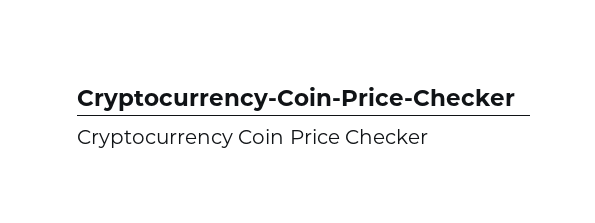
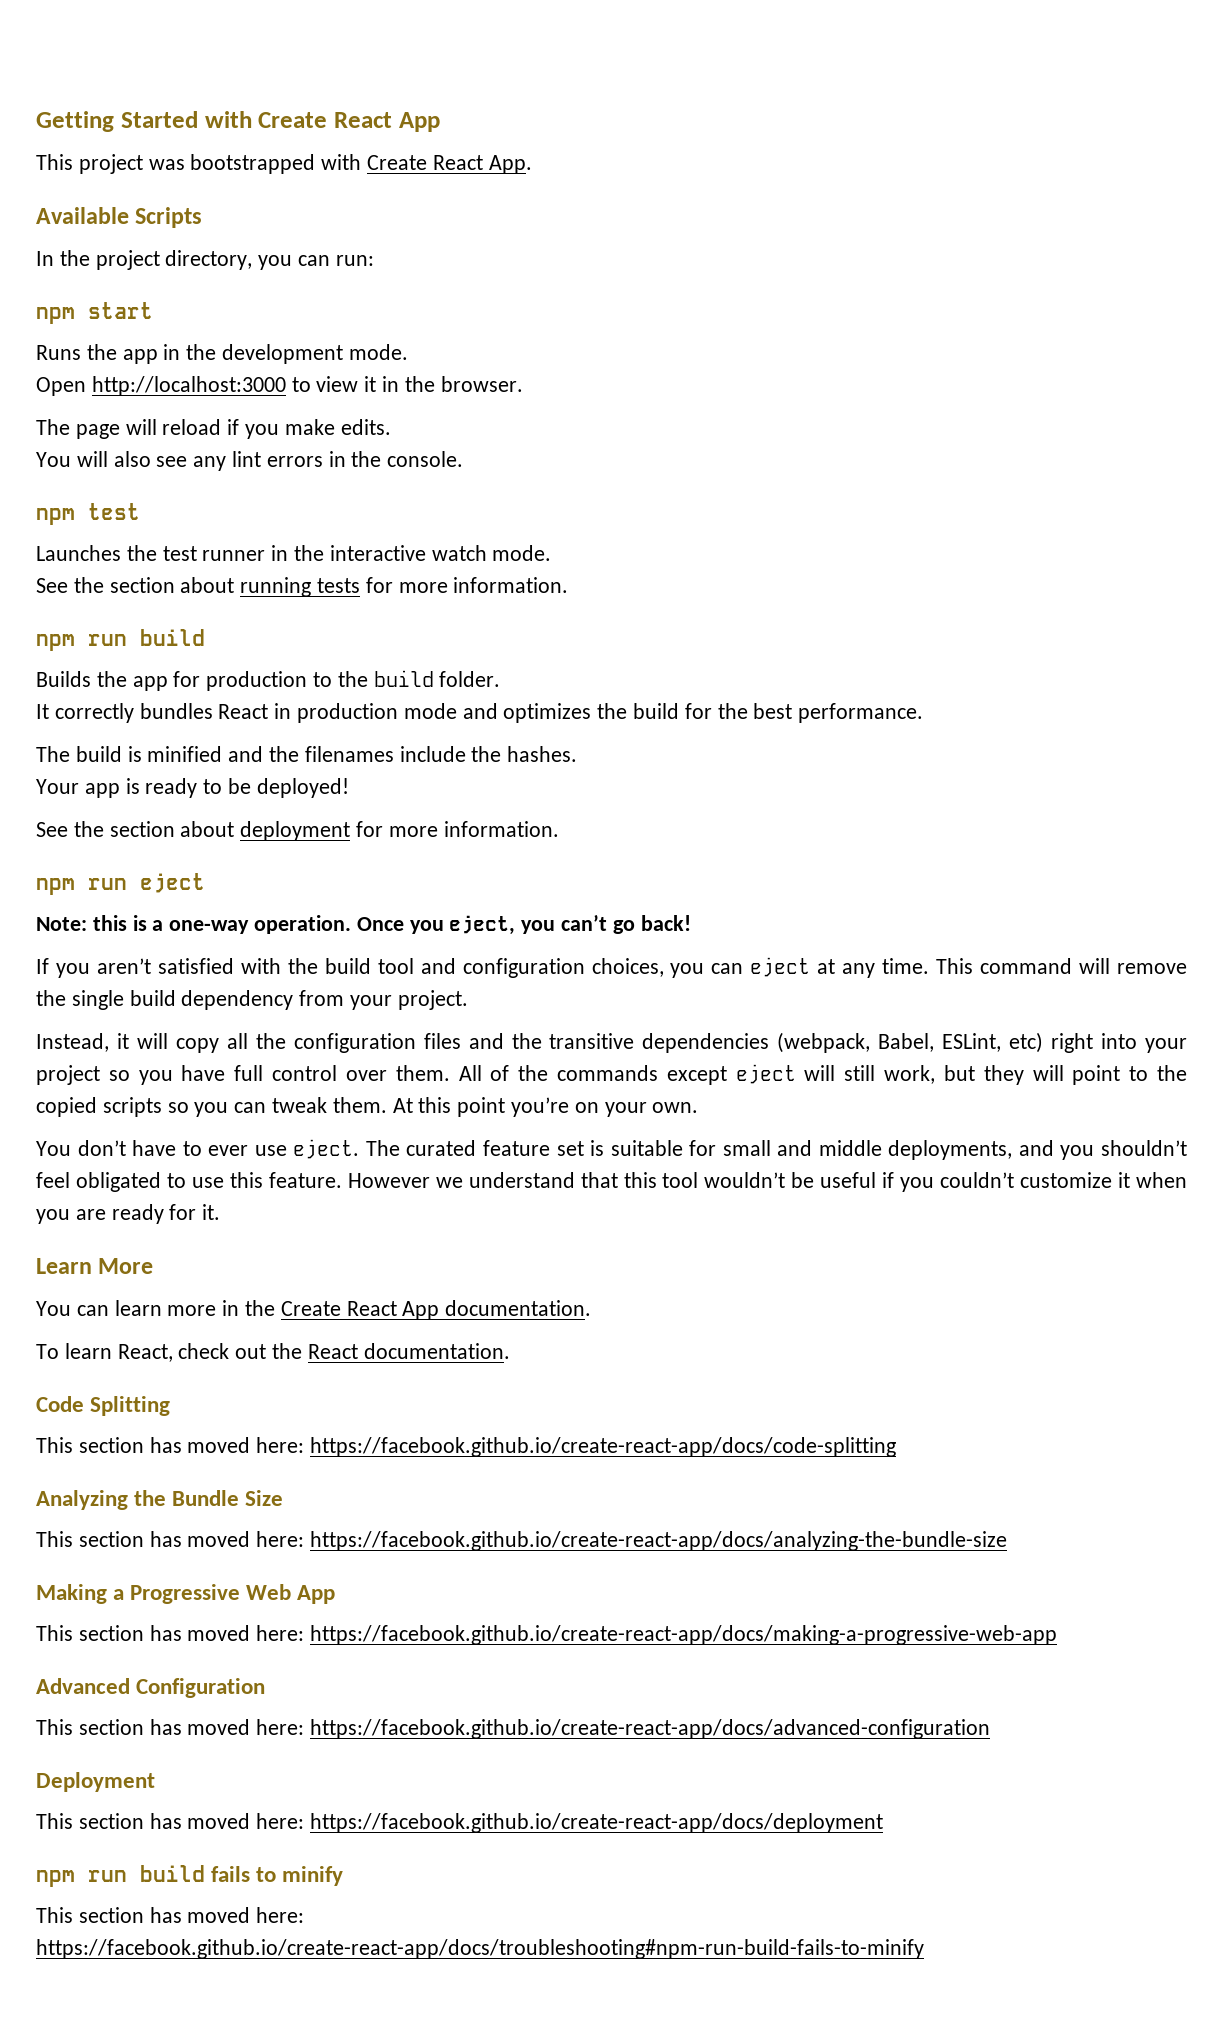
- Cryptocurrency-Coin-Price-Checker
- Cryptocurrency Coin Price Checker
+ Getting Started with Create React App
+ This project was bootstrapped with Create React App.
+ Available Scripts
+ In the project directory, you can run:
+ npm start
+ Runs the app in the development mode.
+ Open http://localhost:3000 to view it in the browser.
+ The page will reload if you make edits.
+ You will also see any lint errors in the console.
+ npm test
+ Launches the test runner in the interactive watch mode.
+ See the section about running tests for more information.
+ npm run build
+ Builds the app for production to the build folder.
+ It correctly bundles React in production mode and optimizes the build for the best performance.
+ The build is minified and the filenames include the hashes.
+ Your app is ready to be deployed!
+ See the section about deployment for more information.
+ npm run eject
+ Note: this is a one-way operation. Once you eject, you can’t go back!
+ If you aren’t satisfied with the build tool and configuration choices, you can eject at any time. This command will remove the single build dependency from your project.
+ Instead, it will copy all the configuration files and the transitive dependencies (webpack, Babel, ESLint, etc) right into your project so you have full control over them. All of the commands except eject will still work, but they will point to the copied scripts so you can tweak them. At this point you’re on your own.
+ You don’t have to ever use eject. The curated feature set is suitable for small and middle deployments, and you shouldn’t feel obligated to use this feature. However we understand that this tool wouldn’t be useful if you couldn’t customize it when you are ready for it.
+ Learn More
+ You can learn more in the Create React App documentation.
+ To learn React, check out the React documentation.
+ Code Splitting
+ This section has moved here: https://facebook.github.io/create-react-app/docs/code-splitting
+ Analyzing the Bundle Size
+ This section has moved here: https://facebook.github.io/create-react-app/docs/analyzing-the-bundle-size
+ Making a Progressive Web App
+ This section has moved here: https://facebook.github.io/create-react-app/docs/making-a-progressive-web-app
+ Advanced Configuration
+ This section has moved here: https://facebook.github.io/create-react-app/docs/advanced-configuration
+ Deployment
+ This section has moved here: https://facebook.github.io/create-react-app/docs/deployment
+ npm run build fails to minify
+ This section has moved here: https://facebook.github.io/create-react-app/docs/troubleshooting#npm-run-build-fails-to-minify

